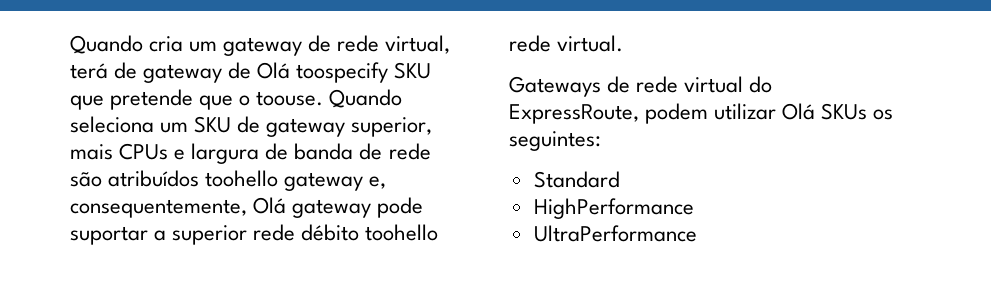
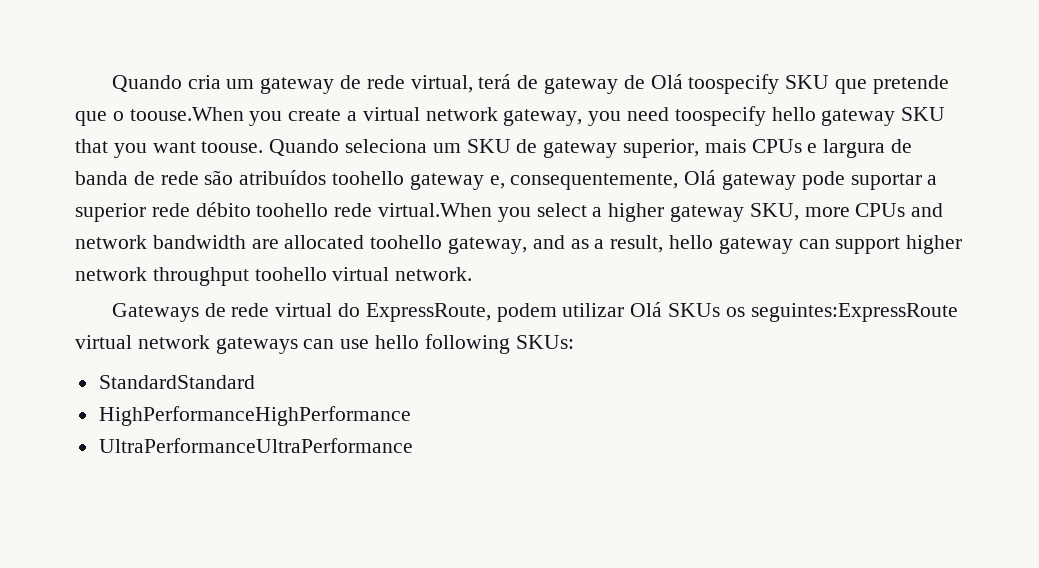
- Quando cria um gateway de rede virtual, terá de gateway de Olá toospecify SKU que pretende que o toouse.
+ Quando cria um gateway de rede virtual, terá de gateway de Olá toospecify SKU que pretende que o toouse.When you create a virtual network gateway, you need toospecify hello gateway SKU that you want toouse.
- Quando seleciona um SKU de gateway superior, mais CPUs e largura de banda de rede são atribuídos toohello gateway e, consequentemente, Olá gateway pode suportar a superior rede débito toohello rede virtual.
+ Quando seleciona um SKU de gateway superior, mais CPUs e largura de banda de rede são atribuídos toohello gateway e, consequentemente, Olá gateway pode suportar a superior rede débito toohello rede virtual.When you select a higher gateway SKU, more CPUs and network bandwidth are allocated toohello gateway, and as a result, hello gateway can support higher network throughput toohello virtual network.
- Gateways de rede virtual do ExpressRoute, podem utilizar Olá SKUs os seguintes:
- Standard
- HighPerformance
- UltraPerformance
+ Gateways de rede virtual do ExpressRoute, podem utilizar Olá SKUs os seguintes:ExpressRoute virtual network gateways can use hello following SKUs:
+ StandardStandard
+ HighPerformanceHighPerformance
+ UltraPerformanceUltraPerformance

